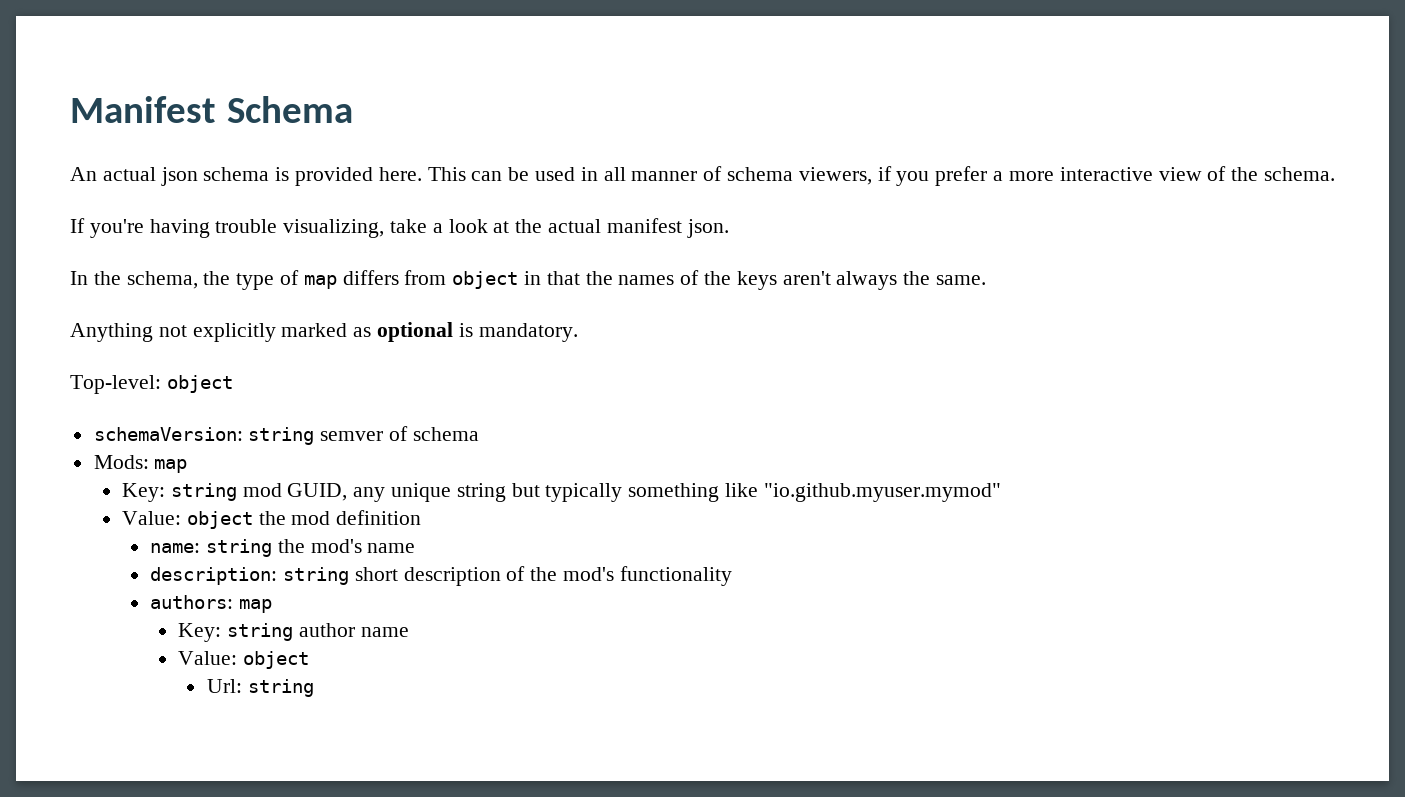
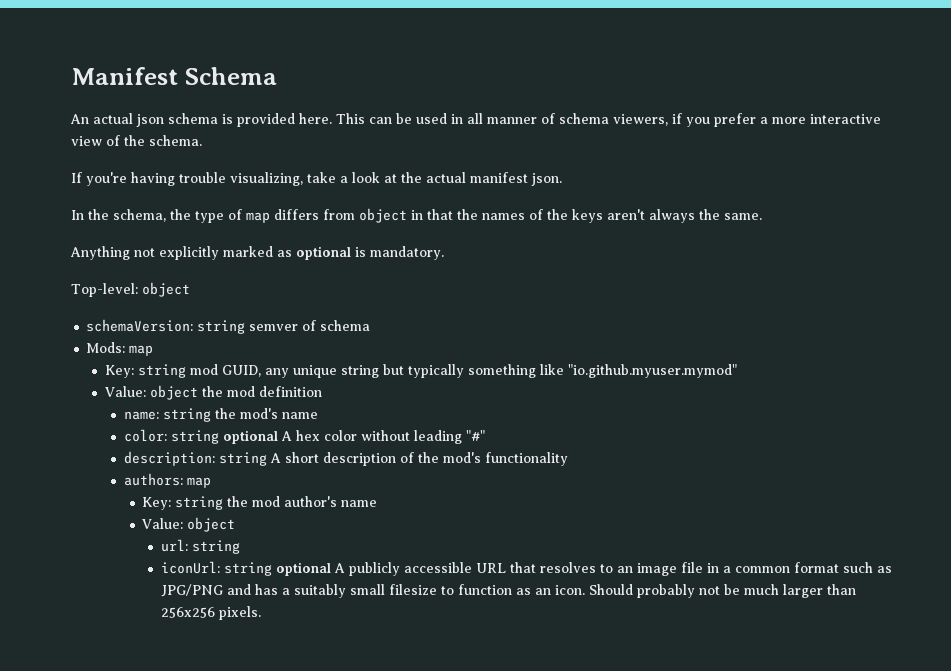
+ color: string optional A hex color without leading "#"
- description: string short description of the mod's functionality
+ description: string A short description of the mod's functionality
- Key: string author name
+ Key: string the mod author's name
- Url: string
+ url: string
+ iconUrl: string optional A publicly accessible URL that resolves to an image file in a common format such as JPG/PNG and has a suitably small filesize to function as an icon. Should probably not be much larger than 256x256 pixels.

